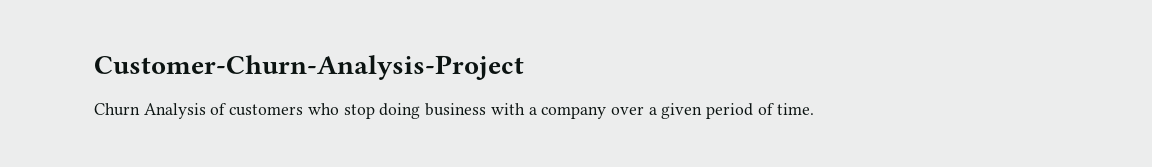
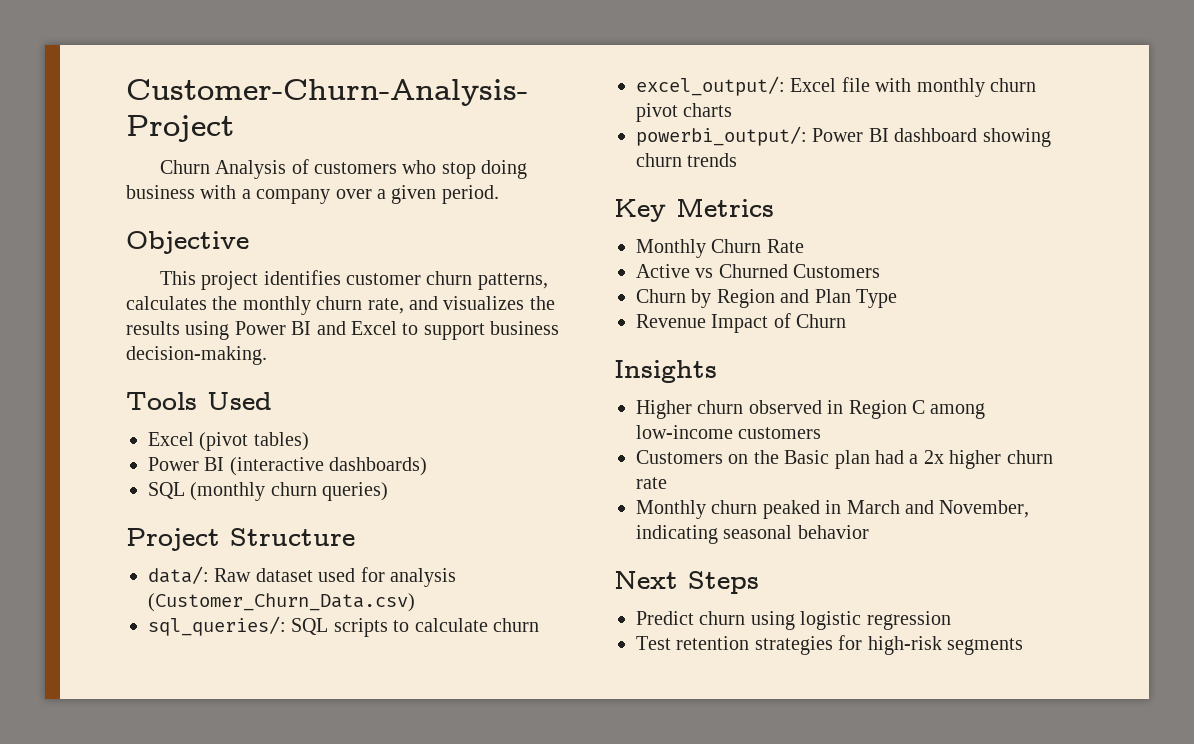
- Churn Analysis of customers who stop doing business with a company over a given period of time.
+ Churn Analysis of customers who stop doing business with a company over a given period.
+ Objective
+ This project identifies customer churn patterns, calculates the monthly churn rate, and visualizes the results using Power BI and Excel to support business decision-making.
+ Tools Used
+ Excel (pivot tables)
+ Power BI (interactive dashboards)
+ SQL (monthly churn queries)
+ Project Structure
+ data/: Raw dataset used for analysis (Customer_Churn_Data.csv)
+ sql_queries/: SQL scripts to calculate churn
+ excel_output/: Excel file with monthly churn pivot charts
+ powerbi_output/: Power BI dashboard showing churn trends
+ Key Metrics
+ Monthly Churn Rate
+ Active vs Churned Customers
+ Churn by Region and Plan Type
+ Revenue Impact of Churn
+ Insights
+ Higher churn observed in Region C among low-income customers
+ Customers on the Basic plan had a 2x higher churn rate
+ Monthly churn peaked in March and November, indicating seasonal behavior
+ Next Steps
+ Predict churn using logistic regression
+ Test retention strategies for high-risk segments

